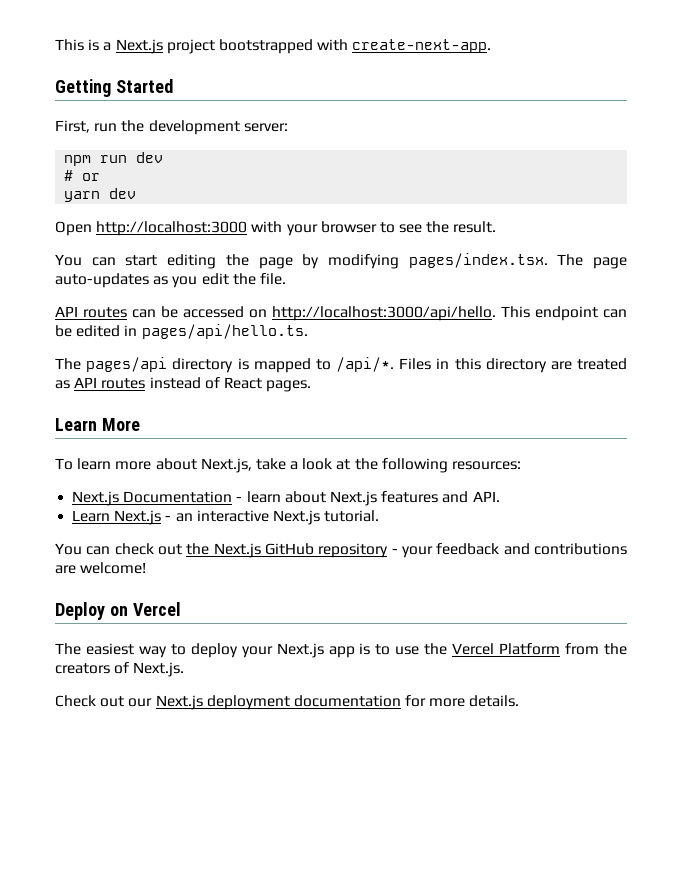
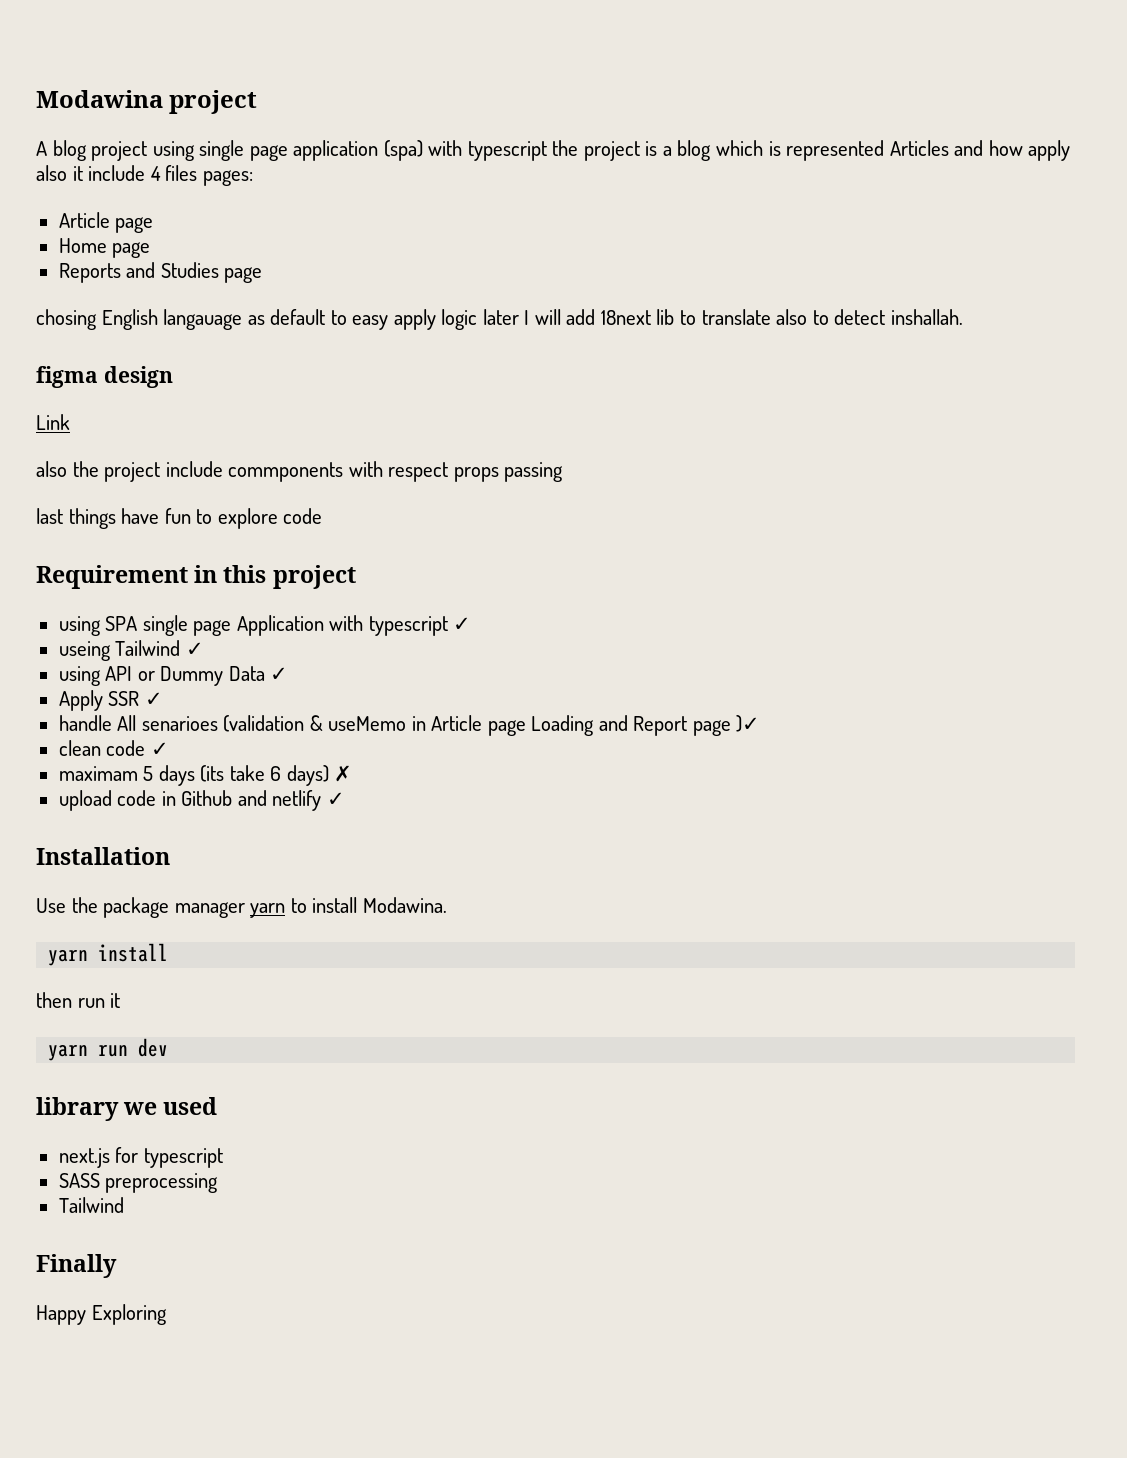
- This is a Next.js project bootstrapped with create-next-app.
- Getting Started
- First, run the development server:
- npm run dev
- # or
- yarn dev
- Open http://localhost:3000 with your browser to see the result.
- You can start editing the page by modifying pages/index.tsx. The page auto-updates as you edit the file.
- API routes can be accessed on http://localhost:3000/api/hello. This endpoint can be edited in pages/api/hello.ts.
- The pages/api directory is mapped to /api/*. Files in this directory are treated as API routes instead of React pages.
- Learn More
- To learn more about Next.js, take a look at the following resources:
- Next.js Documentation - learn about Next.js features and API.
- Learn Next.js - an interactive Next.js tutorial.
- You can check out the Next.js GitHub repository - your feedback and contributions are welcome!
- Deploy on Vercel
- The easiest way to deploy your Next.js app is to use the Vercel Platform from the creators of Next.js.
- Check out our Next.js deployment documentation for more details.
+ Modawina project
+ A blog project using single page application (spa) with typescript the project is a blog which is represented Articles and how apply also it include 4 files pages:
+ Article page
+ Home page
+ Reports and Studies page
+ chosing English langauage as default to easy apply logic later I will add 18next lib to translate also to detect inshallah.
+ figma design
+ Link
+ also the project include commponents with respect props passing
+ last things have fun to explore code
+ Requirement in this project
+ using SPA single page Application with typescript ✓
+ useing Tailwind ✓
+ using API or Dummy Data ✓
+ Apply SSR ✓
+ handle All senarioes (validation & useMemo in Article page Loading and Report page )✓
+ clean code ✓
+ maximam 5 days (its take 6 days) ✗
+ upload code in Github and netlify ✓
+ Installation
+ Use the package manager yarn to install Modawina.
+ yarn install
+ then run it
+ yarn run dev
+ library we used
+ next.js for typescript
+ SASS preprocessing
+ Tailwind
+ Finally
+ Happy Exploring

